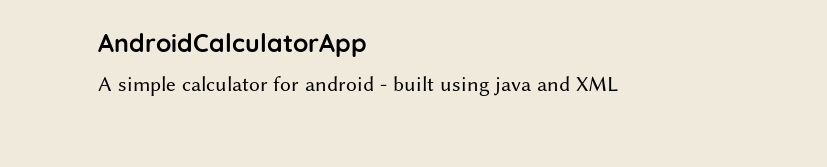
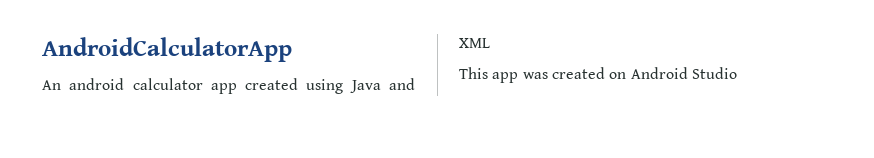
- A simple calculator for android - built using java and XML
+ An android calculator app created using Java and XML
+ This app was created on Android Studio

